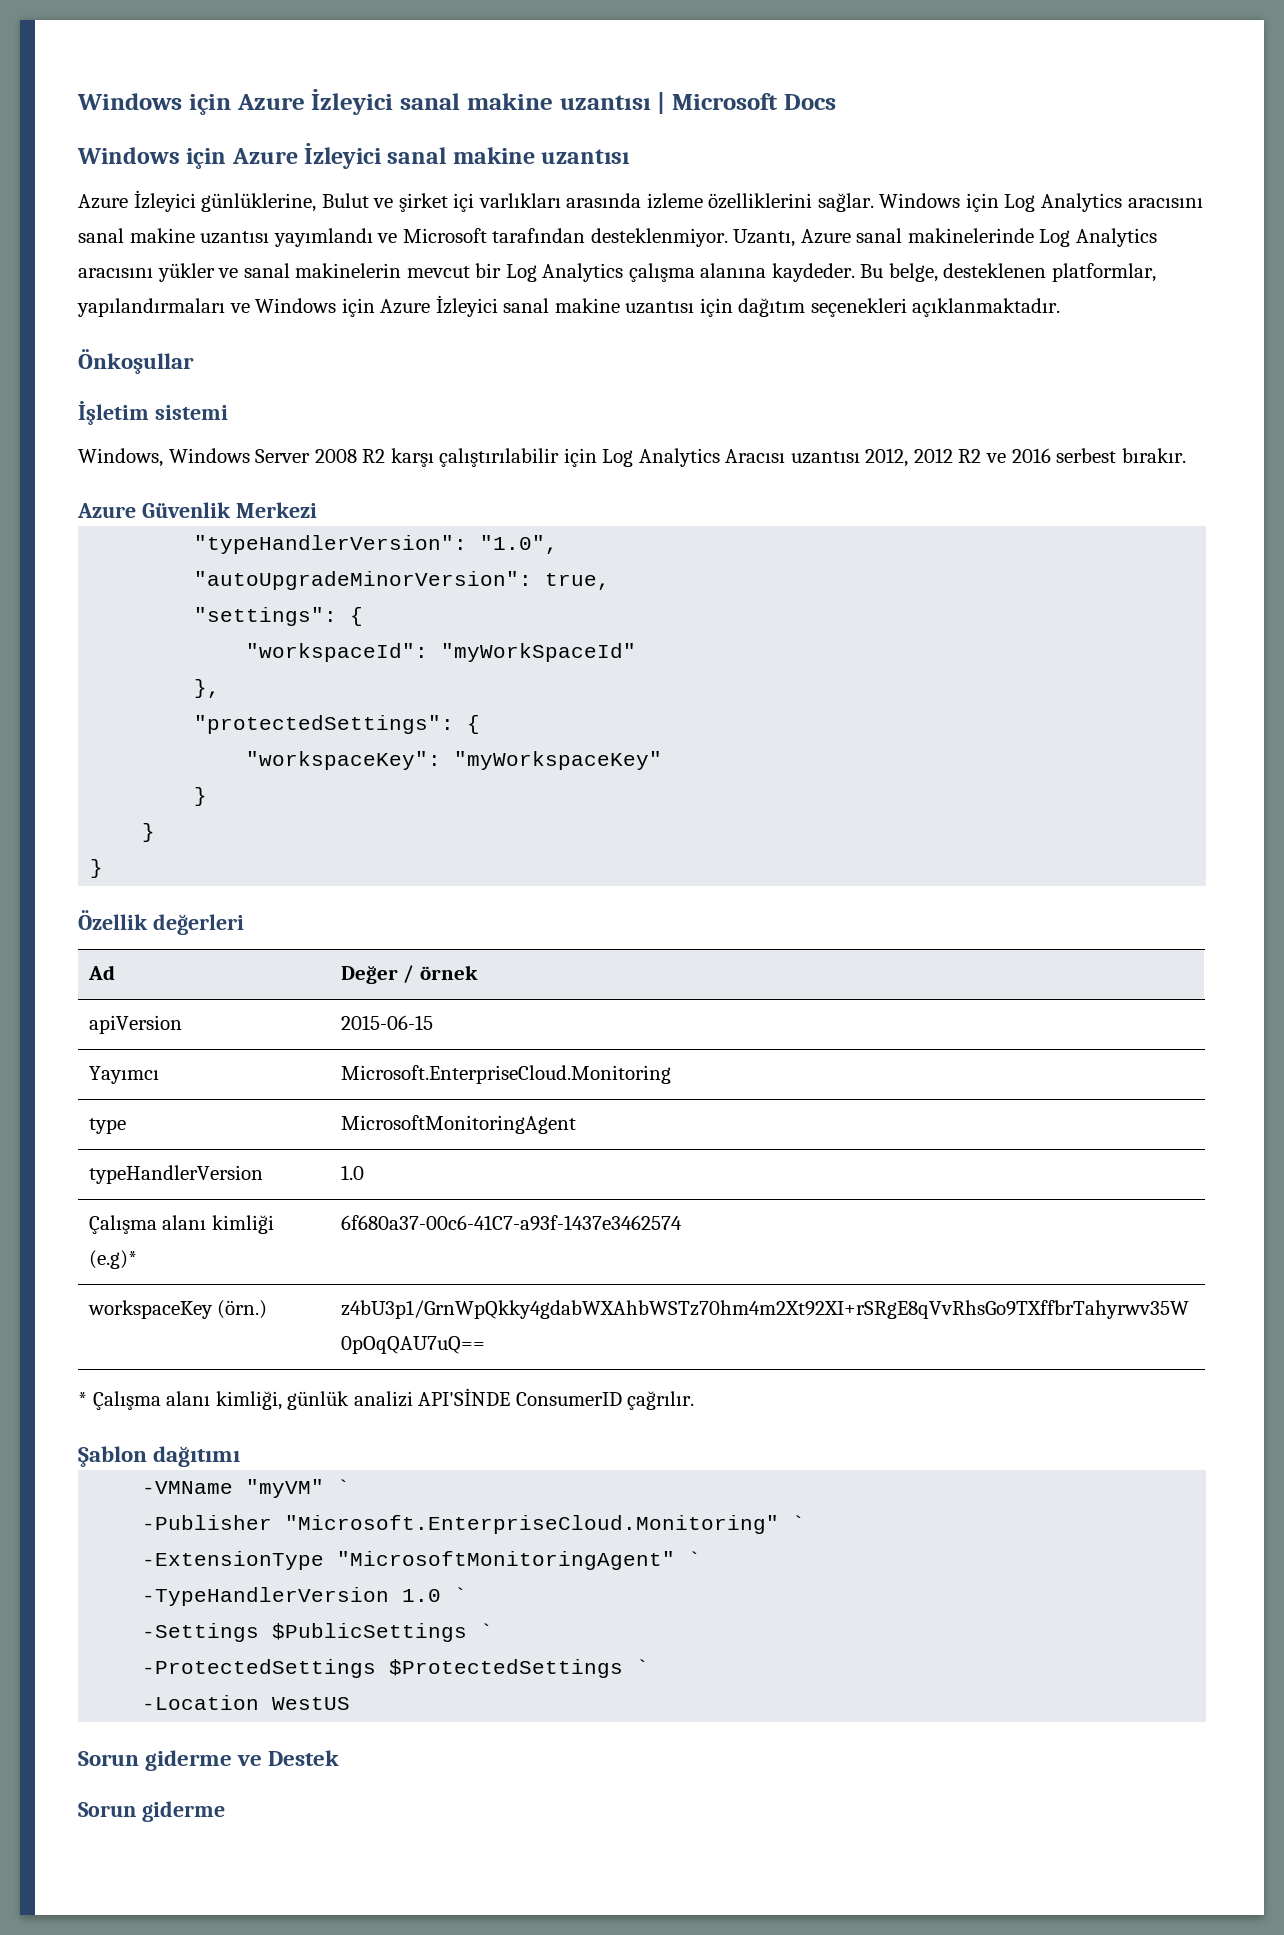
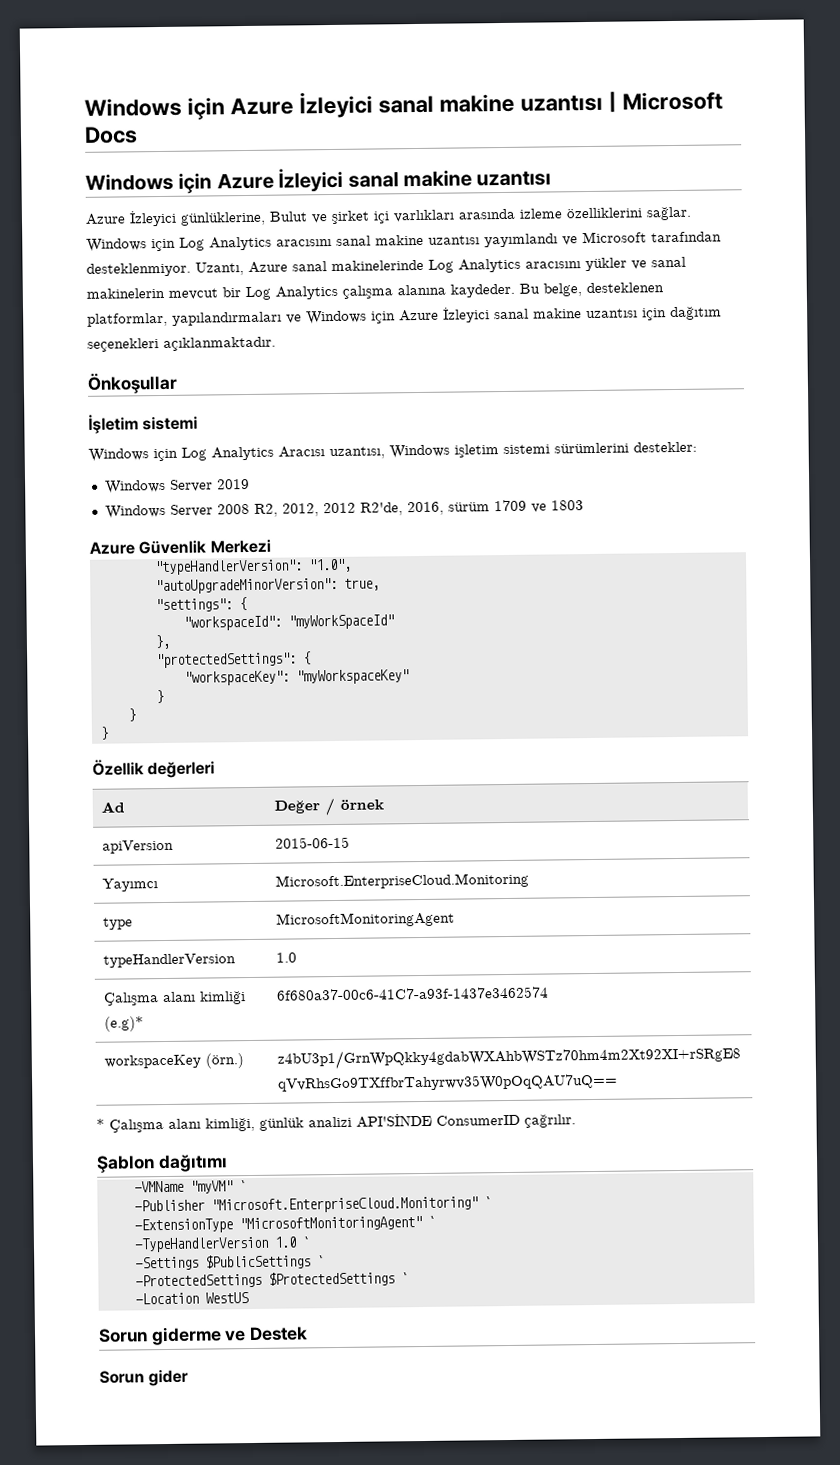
- Windows, Windows Server 2008 R2 karşı çalıştırılabilir için Log Analytics Aracısı uzantısı 2012, 2012 R2 ve 2016 serbest bırakır.
+ Windows için Log Analytics Aracısı uzantısı, Windows işletim sistemi sürümlerini destekler:
+ Windows Server 2019
+ Windows Server 2008 R2, 2012, 2012 R2'de, 2016, sürüm 1709 ve 1803
  Sorun giderme ve Destek
- Sorun giderme
+ Sorun gider

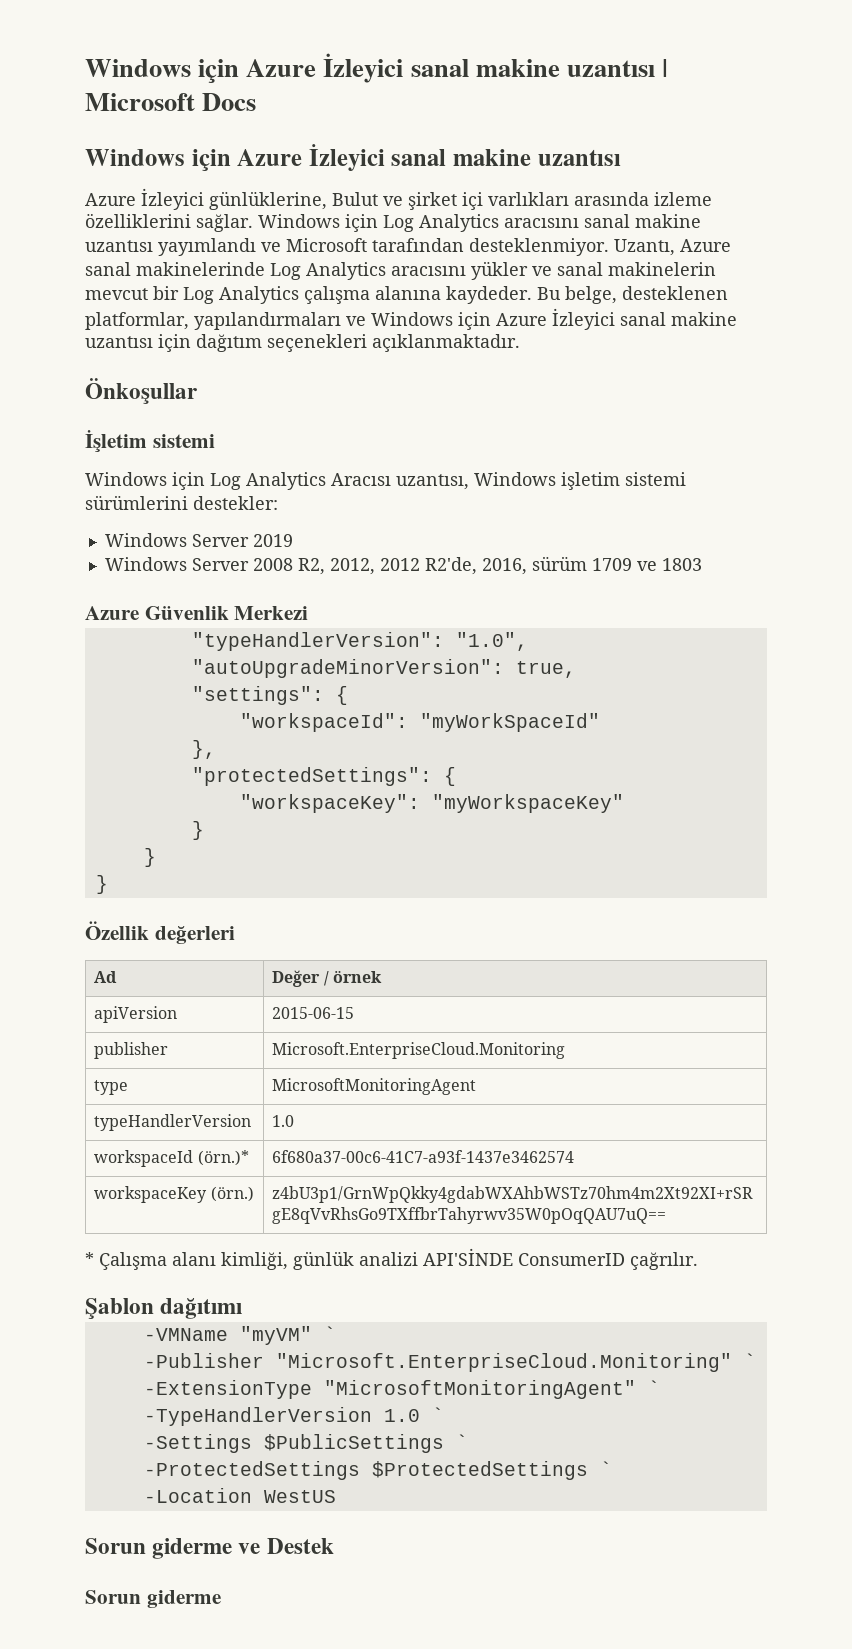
- Yayımcı | Microsoft.EnterpriseCloud.Monitoring
+ publisher | Microsoft.EnterpriseCloud.Monitoring
- Çalışma alanı kimliği (e.g)* | 6f680a37-00c6-41C7-a93f-1437e3462574
+ workspaceId (örn.)* | 6f680a37-00c6-41C7-a93f-1437e3462574
  Sorun giderme ve Destek
- Sorun gider
+ Sorun giderme

